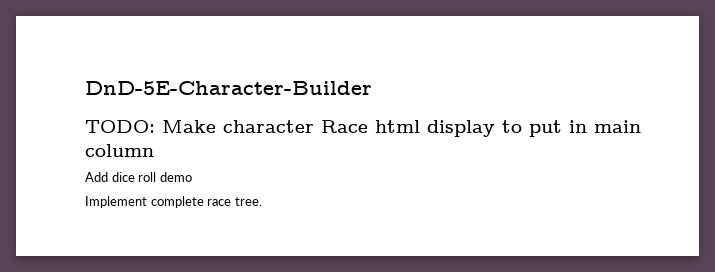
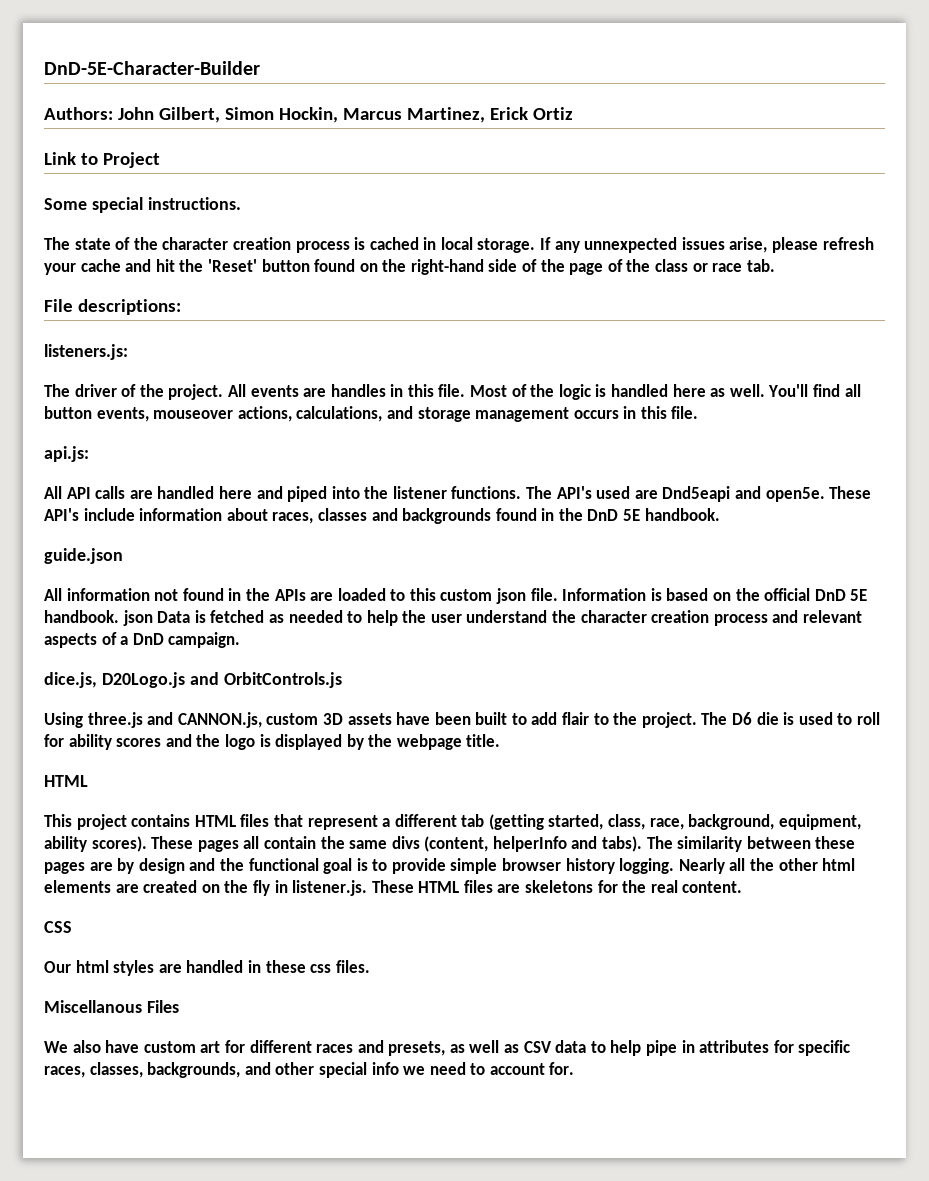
- TODO: Make character Race html display to put in main column
- Add dice roll demo
- Implement complete race tree.
+ Authors: John Gilbert, Simon Hockin, Marcus Martinez, Erick Ortiz
+ Link to Project
+ Some special instructions.
+ The state of the character creation process is cached in local storage. If any unnexpected issues arise, please refresh your cache and hit the 'Reset' button found on the right-hand side of the page of the class or race tab.
+ File descriptions:
+ listeners.js:
+ The driver of the project. All events are handles in this file. Most of the logic is handled here as well. You'll find all button events, mouseover actions, calculations, and storage management occurs in this file.
+ api.js:
+ All API calls are handled here and piped into the listener functions. The API's used are Dnd5eapi and open5e. These API's include information about races, classes and backgrounds found in the DnD 5E handbook.
+ guide.json
+ All information not found in the APIs are loaded to this custom json file. Information is based on the official DnD 5E handbook. json Data is fetched as needed to help the user understand the character creation process and relevant aspects of a DnD campaign.
+ dice.js, D20Logo.js and OrbitControls.js
+ Using three.js and CANNON.js, custom 3D assets have been built to add flair to the project. The D6 die is used to roll for ability scores and the logo is displayed by the webpage title.
+ HTML
+ This project contains HTML files that represent a different tab (getting started, class, race, background, equipment, ability scores). These pages all contain the same divs (content, helperInfo and tabs). The similarity between these pages are by design and the functional goal is to provide simple browser history logging. Nearly all the other html elements are created on the fly in listener.js. These HTML files are skeletons for the real content.
+ CSS
+ Our html styles are handled in these css files.
+ Miscellanous Files
+ We also have custom art for different races and presets, as well as CSV data to help pipe in attributes for specific races, classes, backgrounds, and other special info we need to account for.

